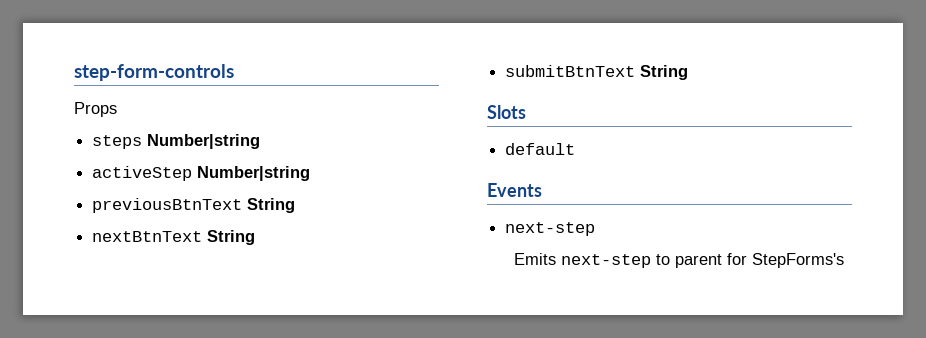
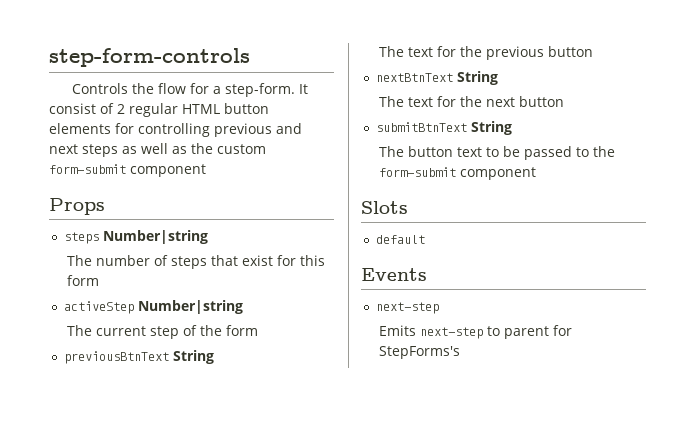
+ Controls the flow for a step-form. It consist of 2 regular HTML button elements for controlling previous and next steps as well as the custom form-submit component
  Props
  steps Number|string
+ The number of steps that exist for this form
  activeStep Number|string
+ The current step of the form
  previousBtnText String
+ The text for the previous button
  nextBtnText String
+ The text for the next button
  submitBtnText String
+ The button text to be passed to the form-submit component

